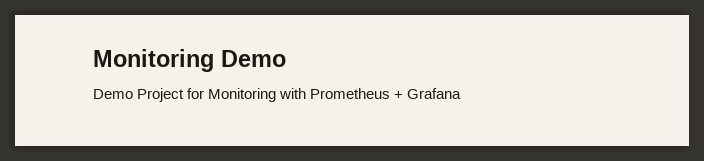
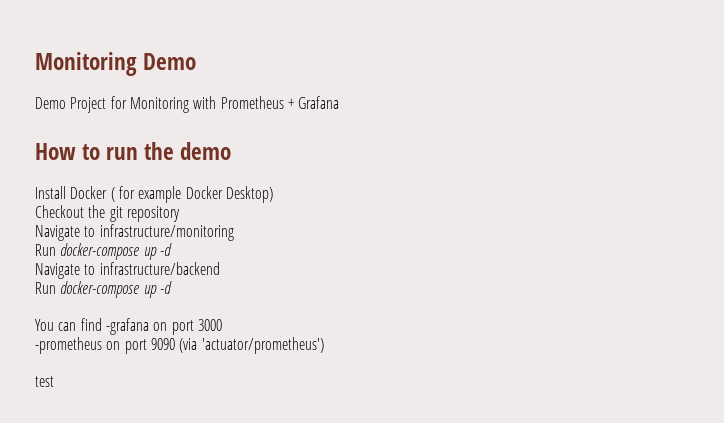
+ How to run the demo
+ Install Docker ( for example Docker Desktop)
+ Checkout the git repository
+ Navigate to infrastructure/monitoring
+ Run docker-compose up -d
+ Navigate to infrastructure/backend
+ Run docker-compose up -d
+ You can find -grafana on port 3000
+ -prometheus on port 9090 (via 'actuator/prometheus')
+ test

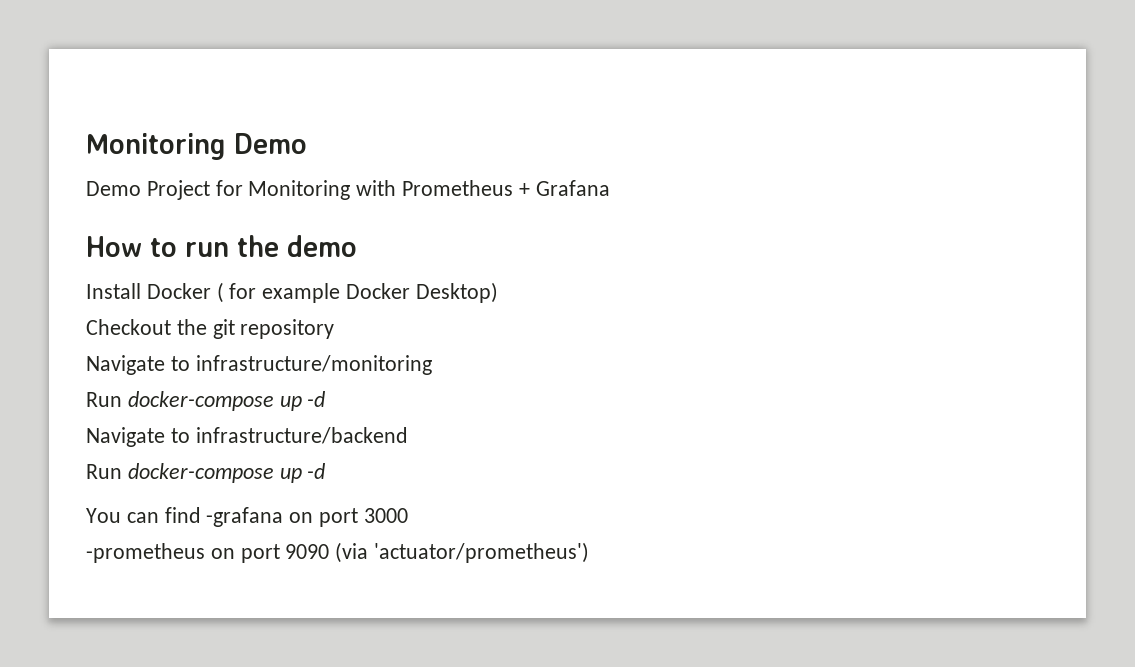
- test

